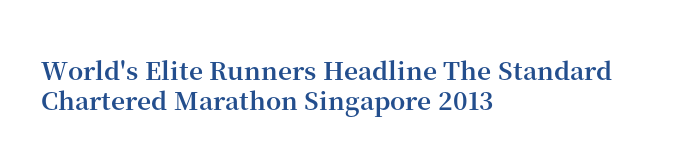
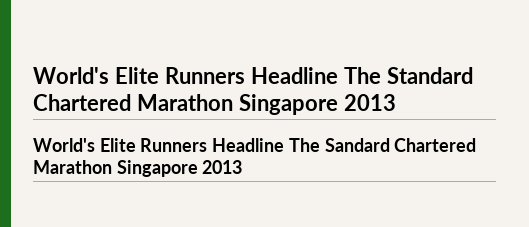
+ World's Elite Runners Headline The Sandard Chartered Marathon Singapore 2013

